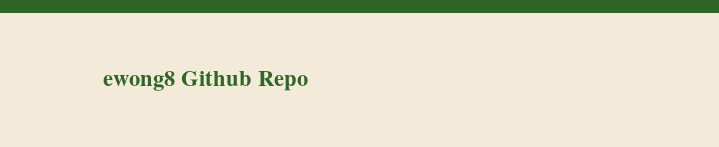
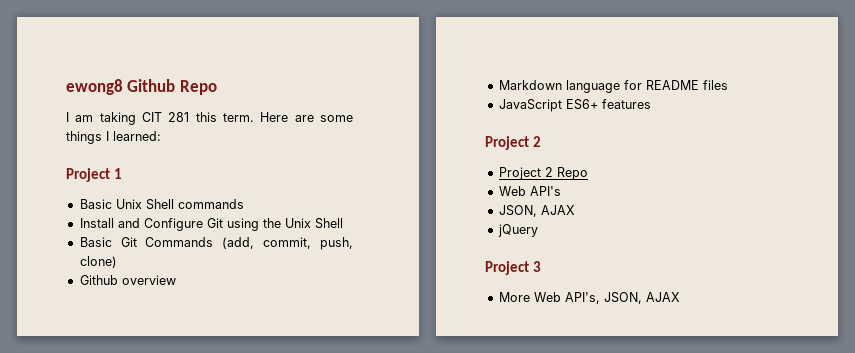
+ I am taking CIT 281 this term. Here are some things I learned:
+ Project 1
+ Basic Unix Shell commands
+ Install and Configure Git using the Unix Shell
+ Basic Git Commands (add, commit, push, clone)
+ Github overview
+ Markdown language for README files
+ JavaScript ES6+ features
+ Project 2
+ Project 2 Repo
+ Web API's
+ JSON, AJAX
+ jQuery
+ Project 3
+ More Web API's, JSON, AJAX

